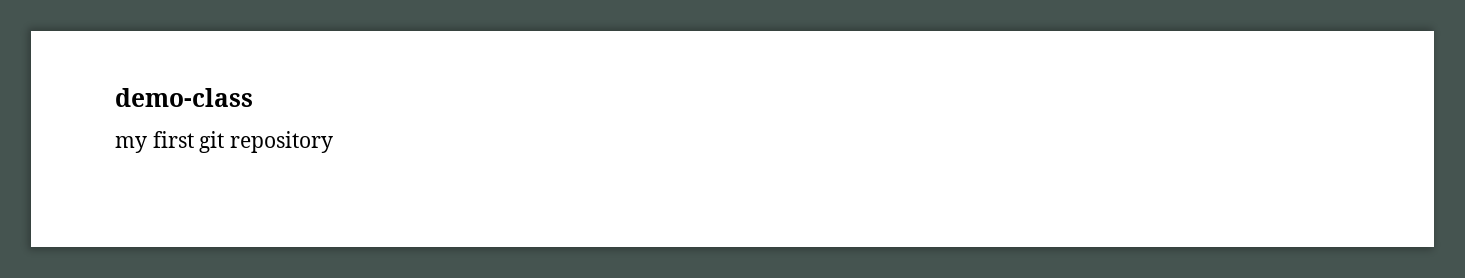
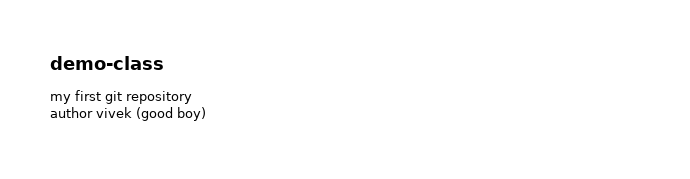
+ author vivek (good boy)

